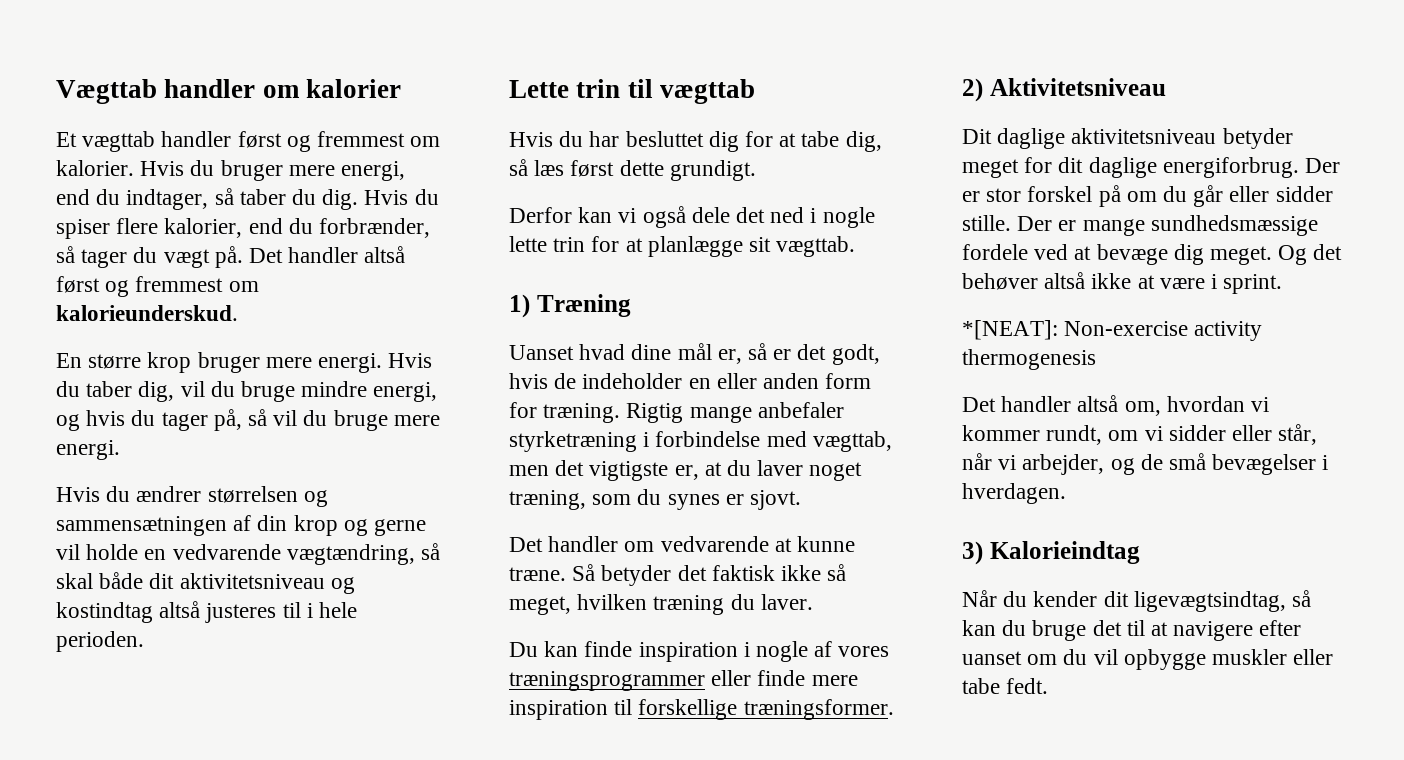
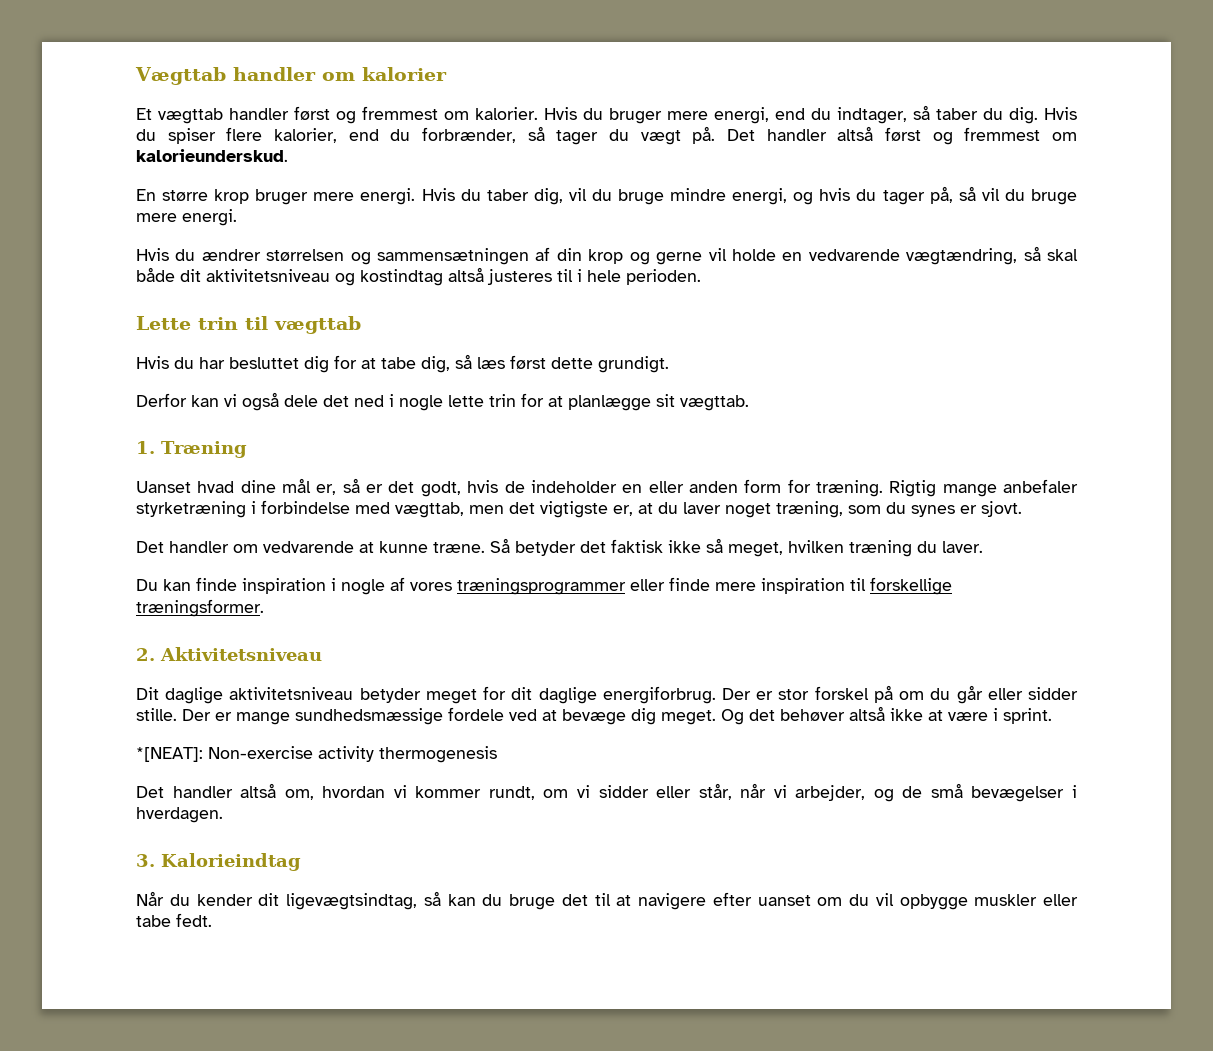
- 1) Træning
+ 1. Træning
- 2) Aktivitetsniveau
+ 2. Aktivitetsniveau
- 3) Kalorieindtag
+ 3. Kalorieindtag

